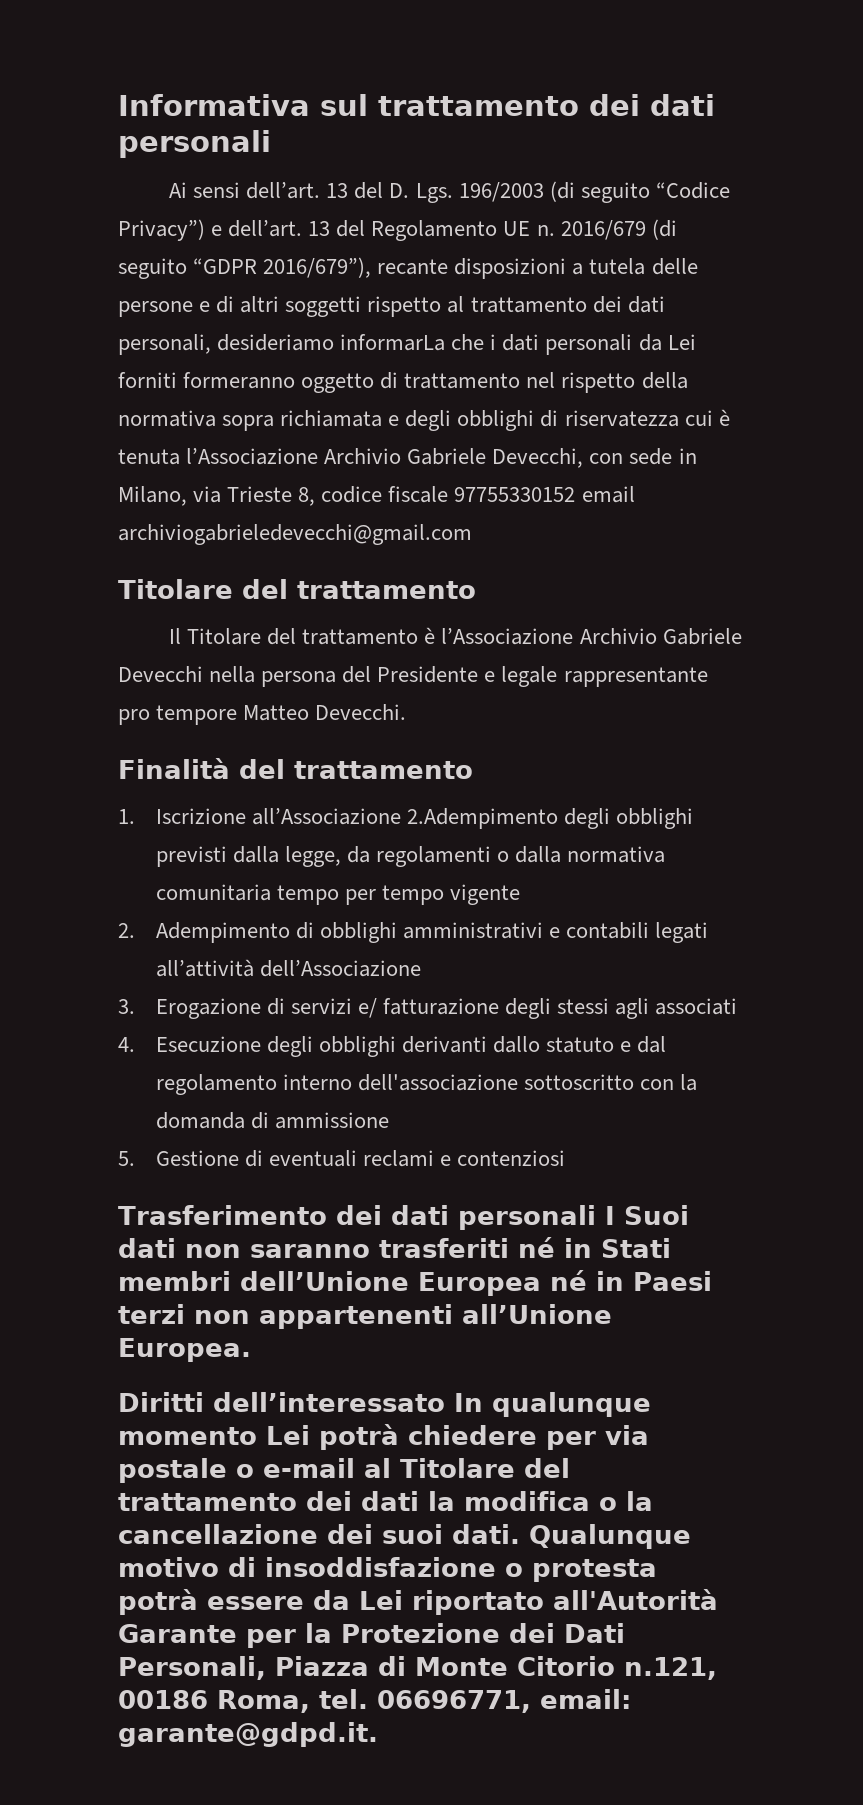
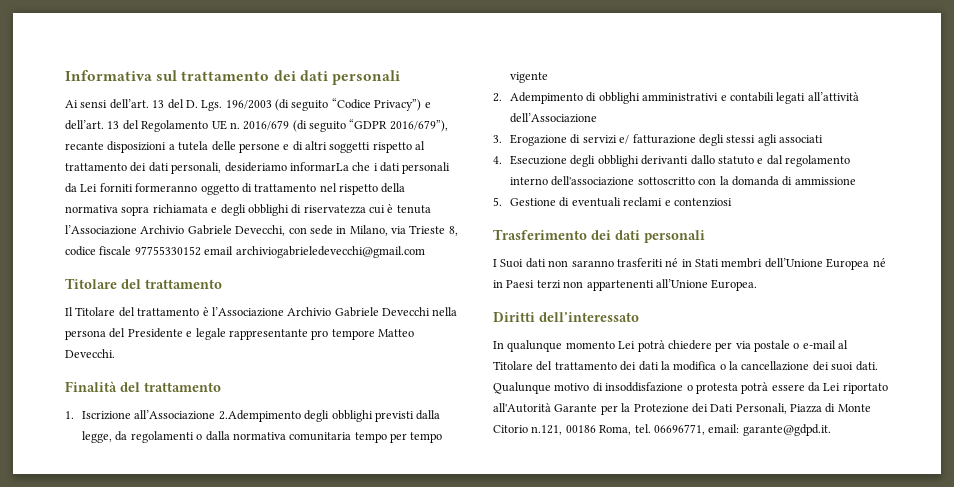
- Trasferimento dei dati personali I Suoi dati non saranno trasferiti né in Stati membri dell’Unione Europea né in Paesi terzi non appartenenti all’Unione Europea.
+ Trasferimento dei dati personali
+ I Suoi dati non saranno trasferiti né in Stati membri dell’Unione Europea né in Paesi terzi non appartenenti all’Unione Europea.
- Diritti dell’interessato In qualunque momento Lei potrà chiedere per via postale o e-mail al Titolare del trattamento dei dati la modifica o la cancellazione dei suoi dati.
+ Diritti dell’interessato
+ In qualunque momento Lei potrà chiedere per via postale o e-mail al Titolare del trattamento dei dati la modifica o la cancellazione dei suoi dati.

